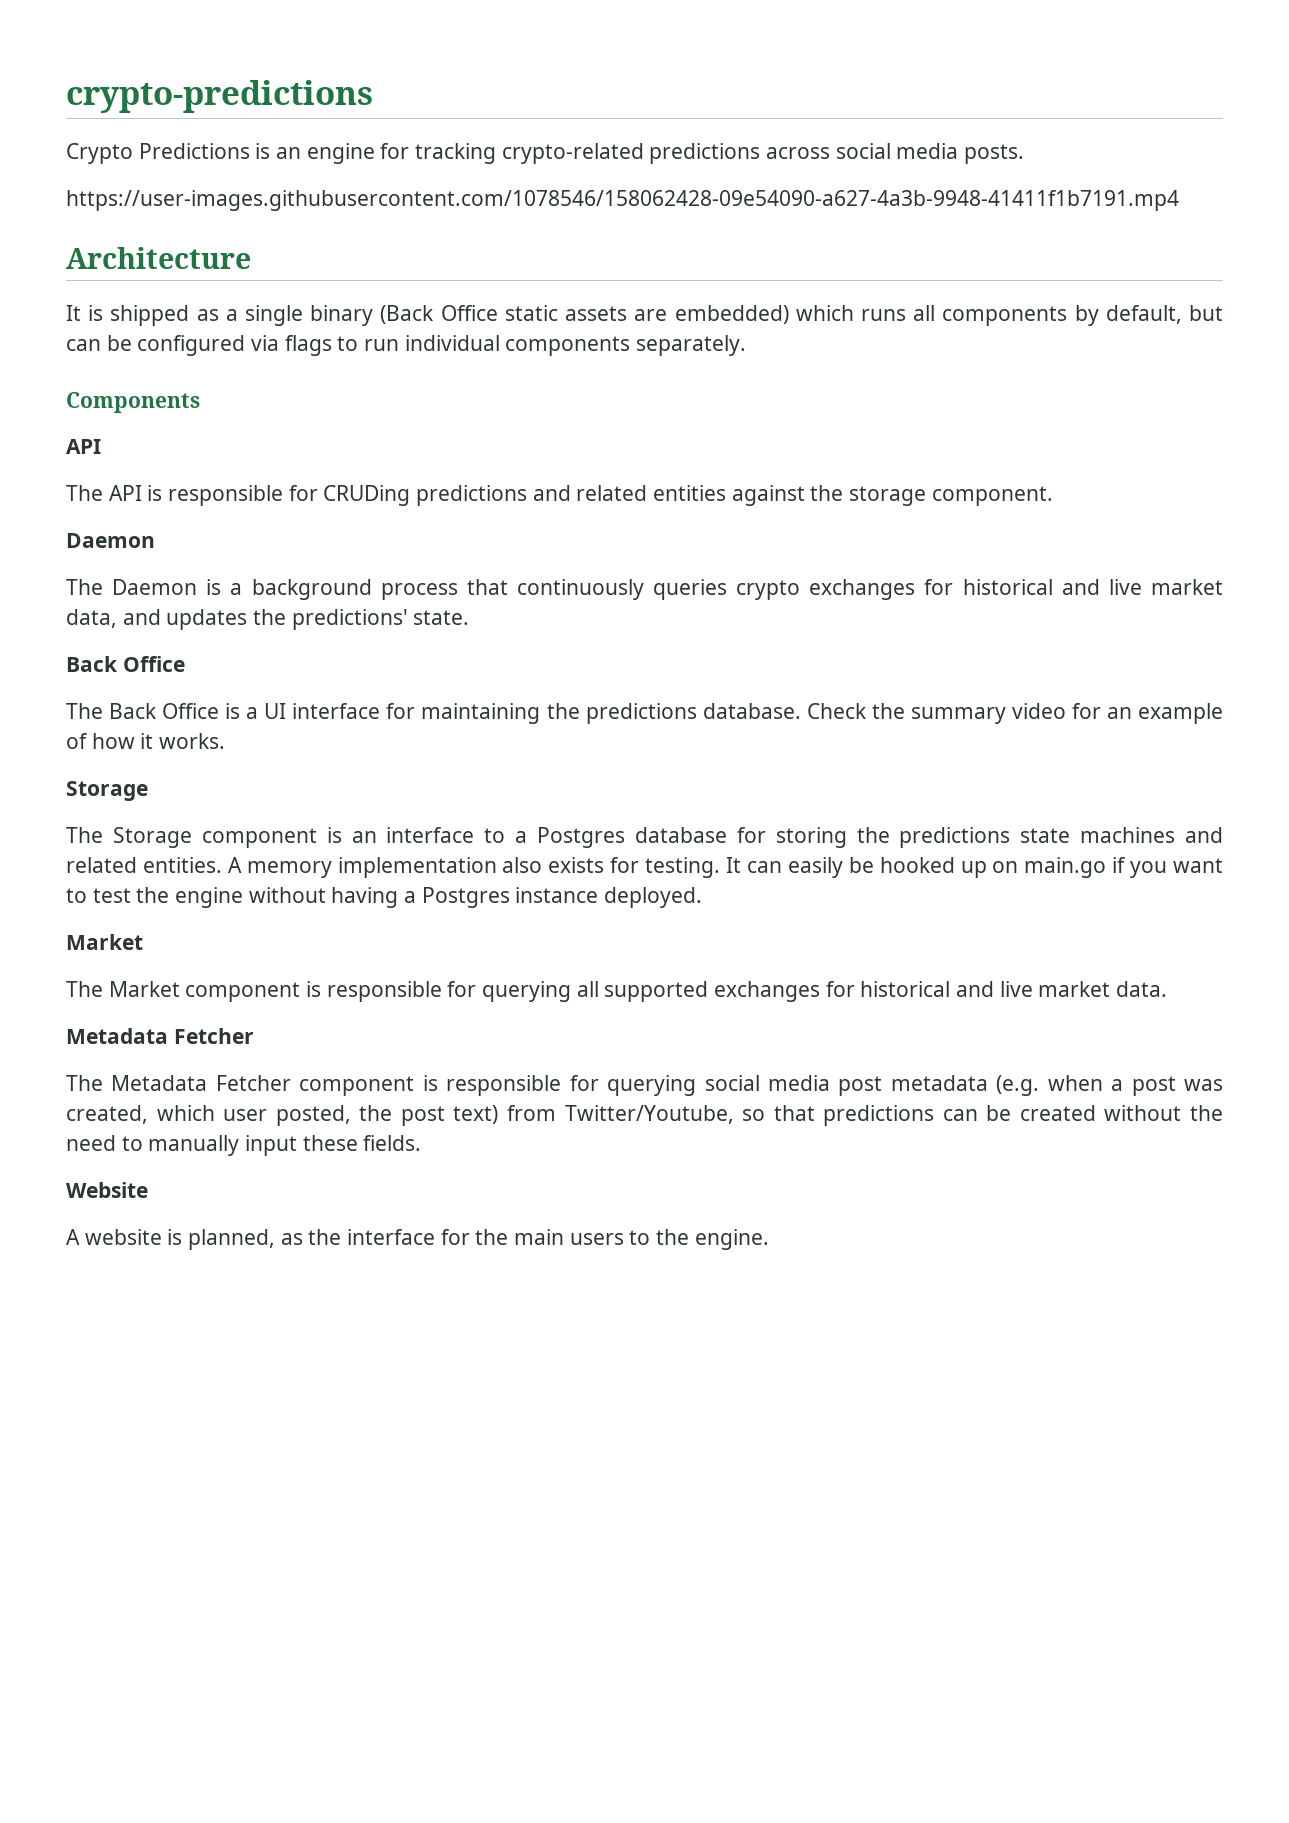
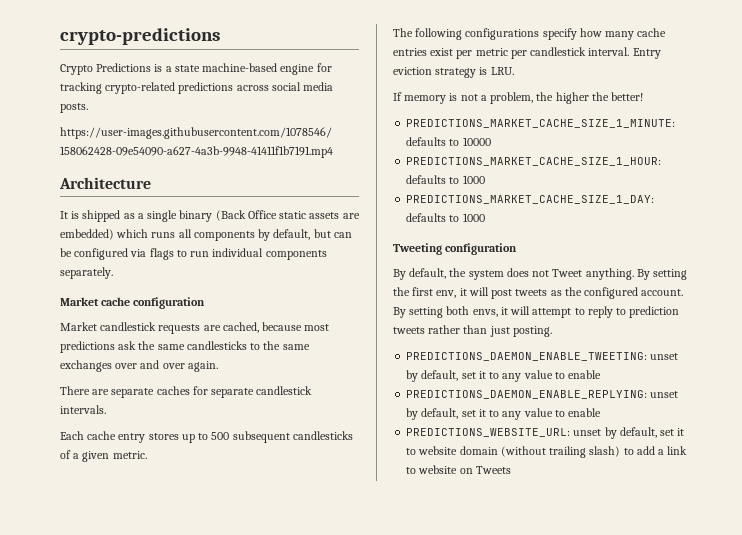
- Crypto Predictions is an engine for tracking crypto-related predictions across social media posts.
+ Crypto Predictions is a state machine-based engine for tracking crypto-related predictions across social media posts.
- Components
- API
- The API is responsible for CRUDing predictions and related entities against the storage component.
- Daemon
- The Daemon is a background process that continuously queries crypto exchanges for historical and live market data, and updates the predictions' state.
- Back Office
- The Back Office is a UI interface for maintaining the predictions database. Check the summary video for an example of how it works.
- Storage
- The Storage component is an interface to a Postgres database for storing the predictions state machines and related entities. A memory implementation also exists for testing. It can easily be hooked up on main.go if you want to test the engine without having a Postgres instance deployed.
- Market
- The Market component is responsible for querying all supported exchanges for historical and live market data.
- Metadata Fetcher
- The Metadata Fetcher component is responsible for querying social media post metadata (e.g. when a post was created, which user posted, the post text) from Twitter/Youtube, so that predictions can be created without the need to manually input these fields.
- Website
- A website is planned, as the interface for the main users to the engine.
+ Market cache configuration
+ Market candlestick requests are cached, because most predictions ask the same candlesticks to the same exchanges over and over again.
+ There are separate caches for separate candlestick intervals.
+ Each cache entry stores up to 500 subsequent candlesticks of a given metric.
+ The following configurations specify how many cache entries exist per metric per candlestick interval. Entry eviction strategy is LRU.
+ If memory is not a problem, the higher the better!
+ PREDICTIONS_MARKET_CACHE_SIZE_1_MINUTE: defaults to 10000
+ PREDICTIONS_MARKET_CACHE_SIZE_1_HOUR: defaults to 1000
+ PREDICTIONS_MARKET_CACHE_SIZE_1_DAY: defaults to 1000
+ Tweeting configuration
+ By default, the system does not Tweet anything. By setting the first env, it will post tweets as the configured account. By setting both envs, it will attempt to reply to prediction tweets rather than just posting.
+ PREDICTIONS_DAEMON_ENABLE_TWEETING: unset by default, set it to any value to enable
+ PREDICTIONS_DAEMON_ENABLE_REPLYING: unset by default, set it to any value to enable
+ PREDICTIONS_WEBSITE_URL: unset by default, set it to website domain (without trailing slash) to add a link to website on Tweets

